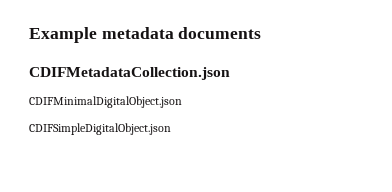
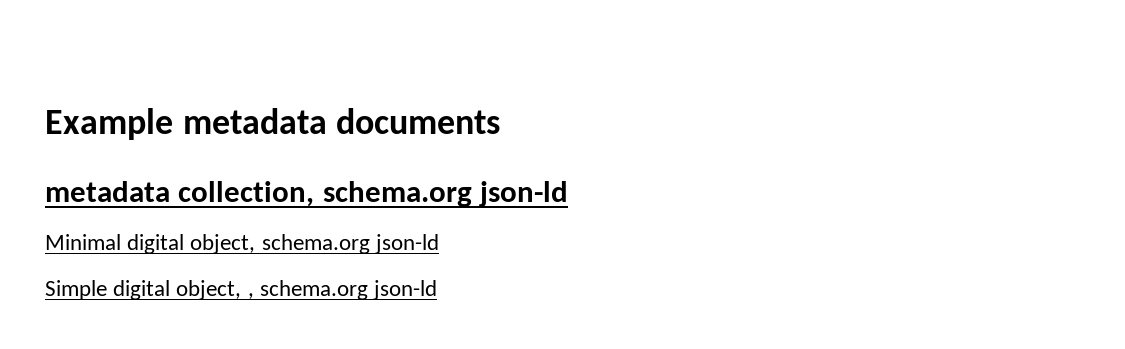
- CDIFMetadataCollection.json
- CDIFMinimalDigitalObject.json
- CDIFSimpleDigitalObject.json
+ metadata collection, schema.org json-ld
+ Minimal digital object, schema.org json-ld
+ Simple digital object, , schema.org json-ld

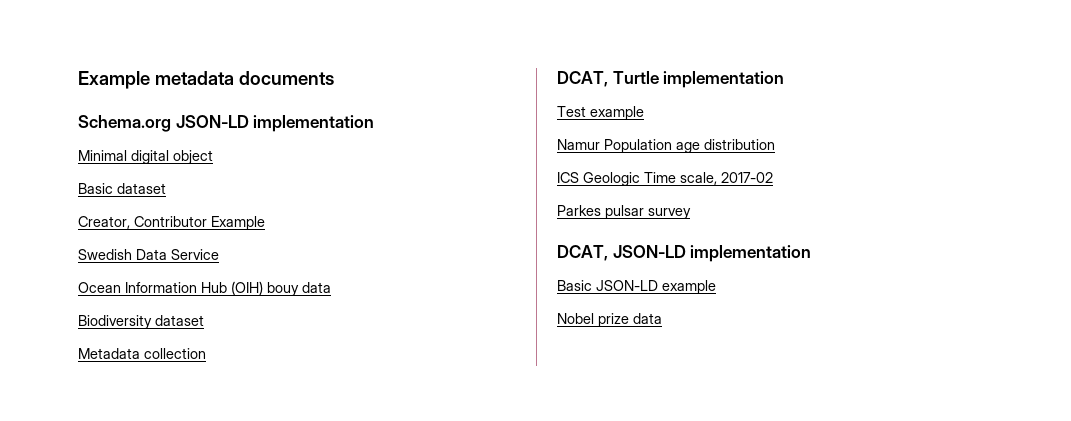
- metadata collection, schema.org json-ld
- Minimal digital object, schema.org json-ld
- Simple digital object, , schema.org json-ld
+ Schema.org JSON-LD implementation
+ Minimal digital object
+ Basic dataset
+ Creator, Contributor Example
+ Swedish Data Service
+ Ocean Information Hub (OIH) bouy data
+ Biodiversity dataset
+ Metadata collection
+ DCAT, Turtle implementation
+ Test example
+ Namur Population age distribution
+ ICS Geologic Time scale, 2017-02
+ Parkes pulsar survey
+ DCAT, JSON-LD implementation
+ Basic JSON-LD example
+ Nobel prize data

